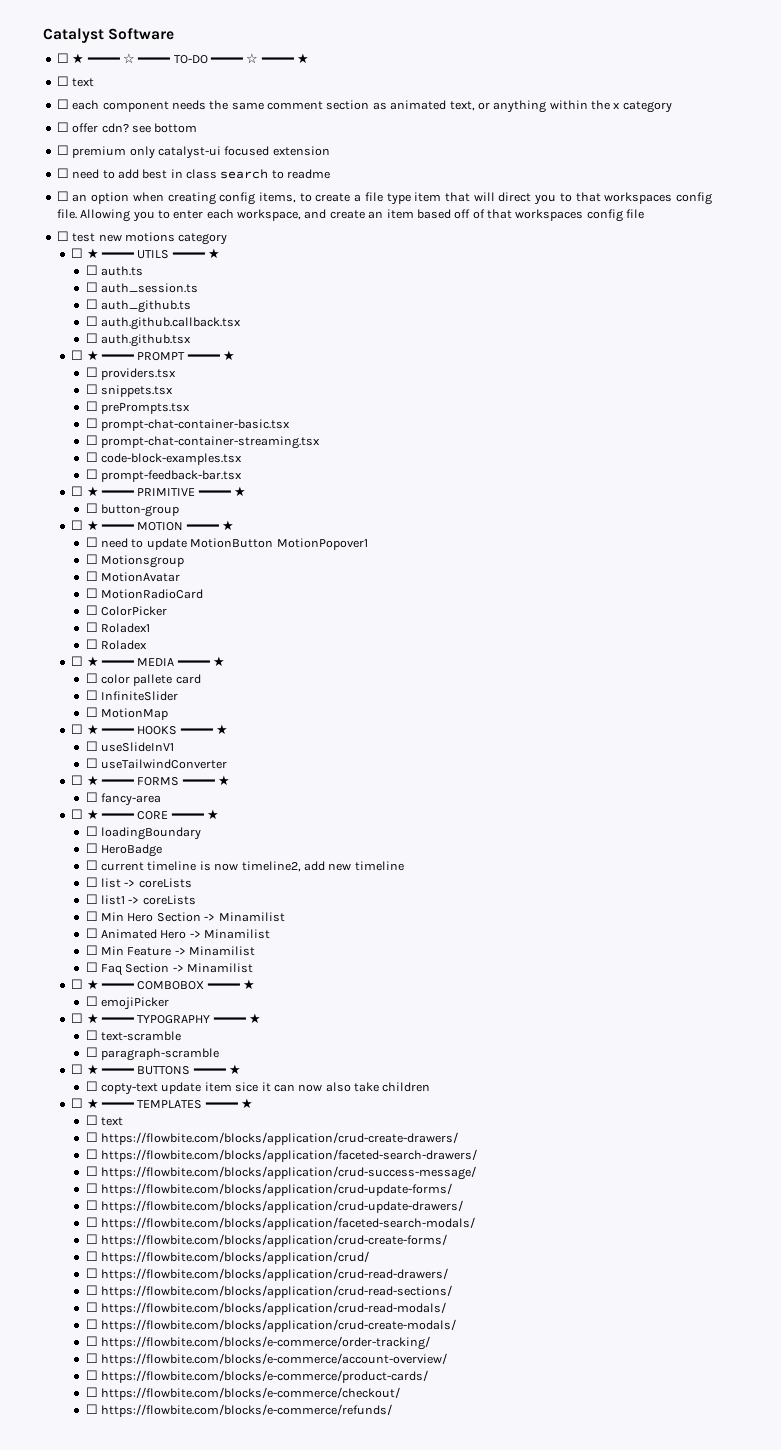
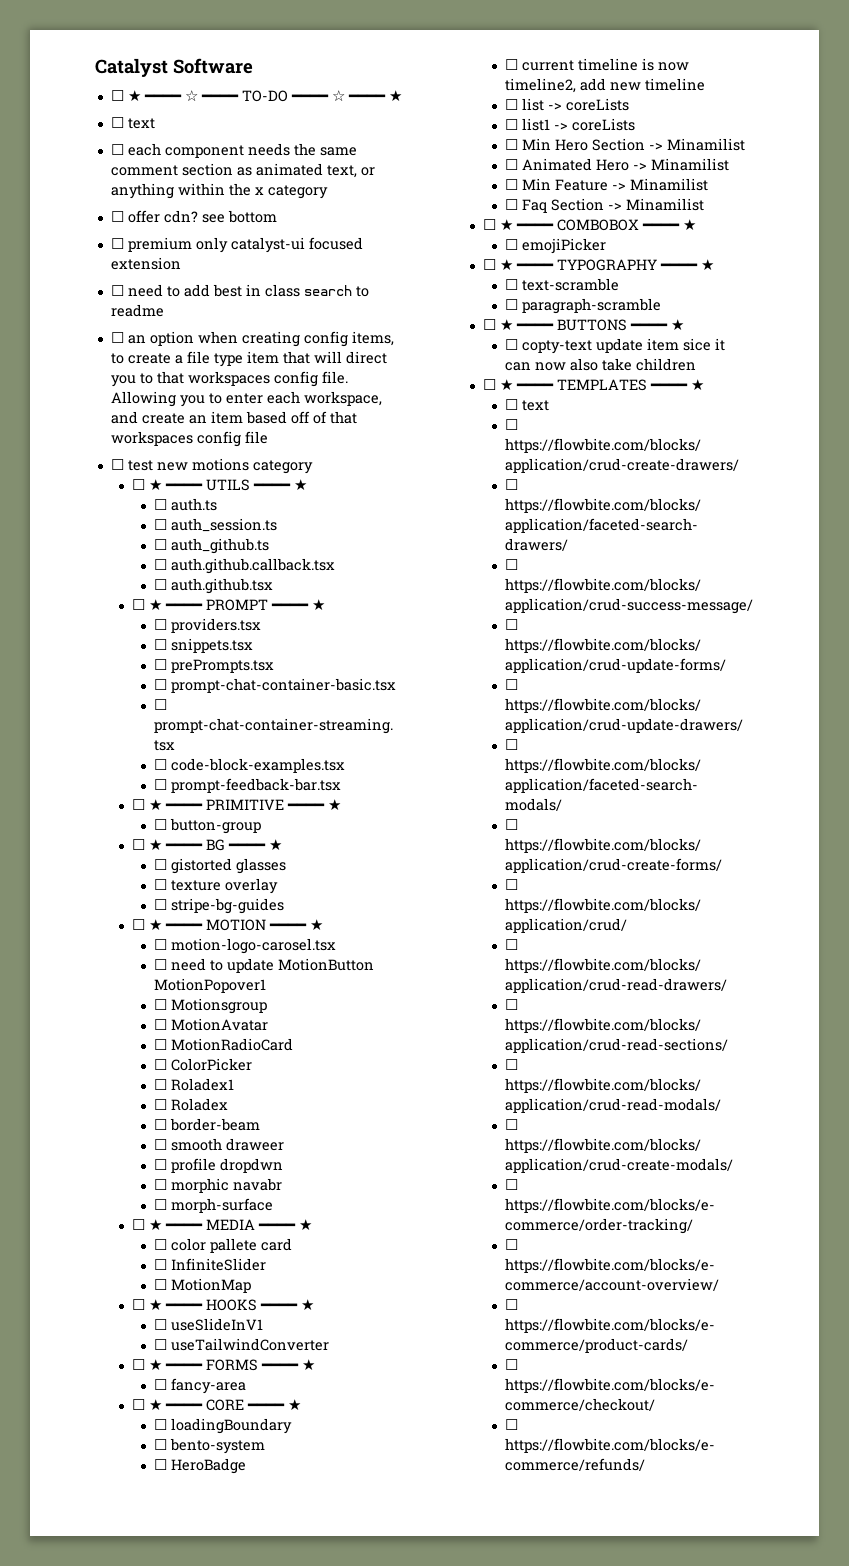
+ ☐ ★ ━━━━ BG ━━━━ ★
+ ☐ gistorted glasses
+ ☐ texture overlay
+ ☐ stripe-bg-guides
+ ☐ motion-logo-carosel.tsx
+ ☐ border-beam
+ ☐ smooth draweer
+ ☐ profile dropdwn
+ ☐ morphic navabr
+ ☐ morph-surface
+ ☐ bento-system

